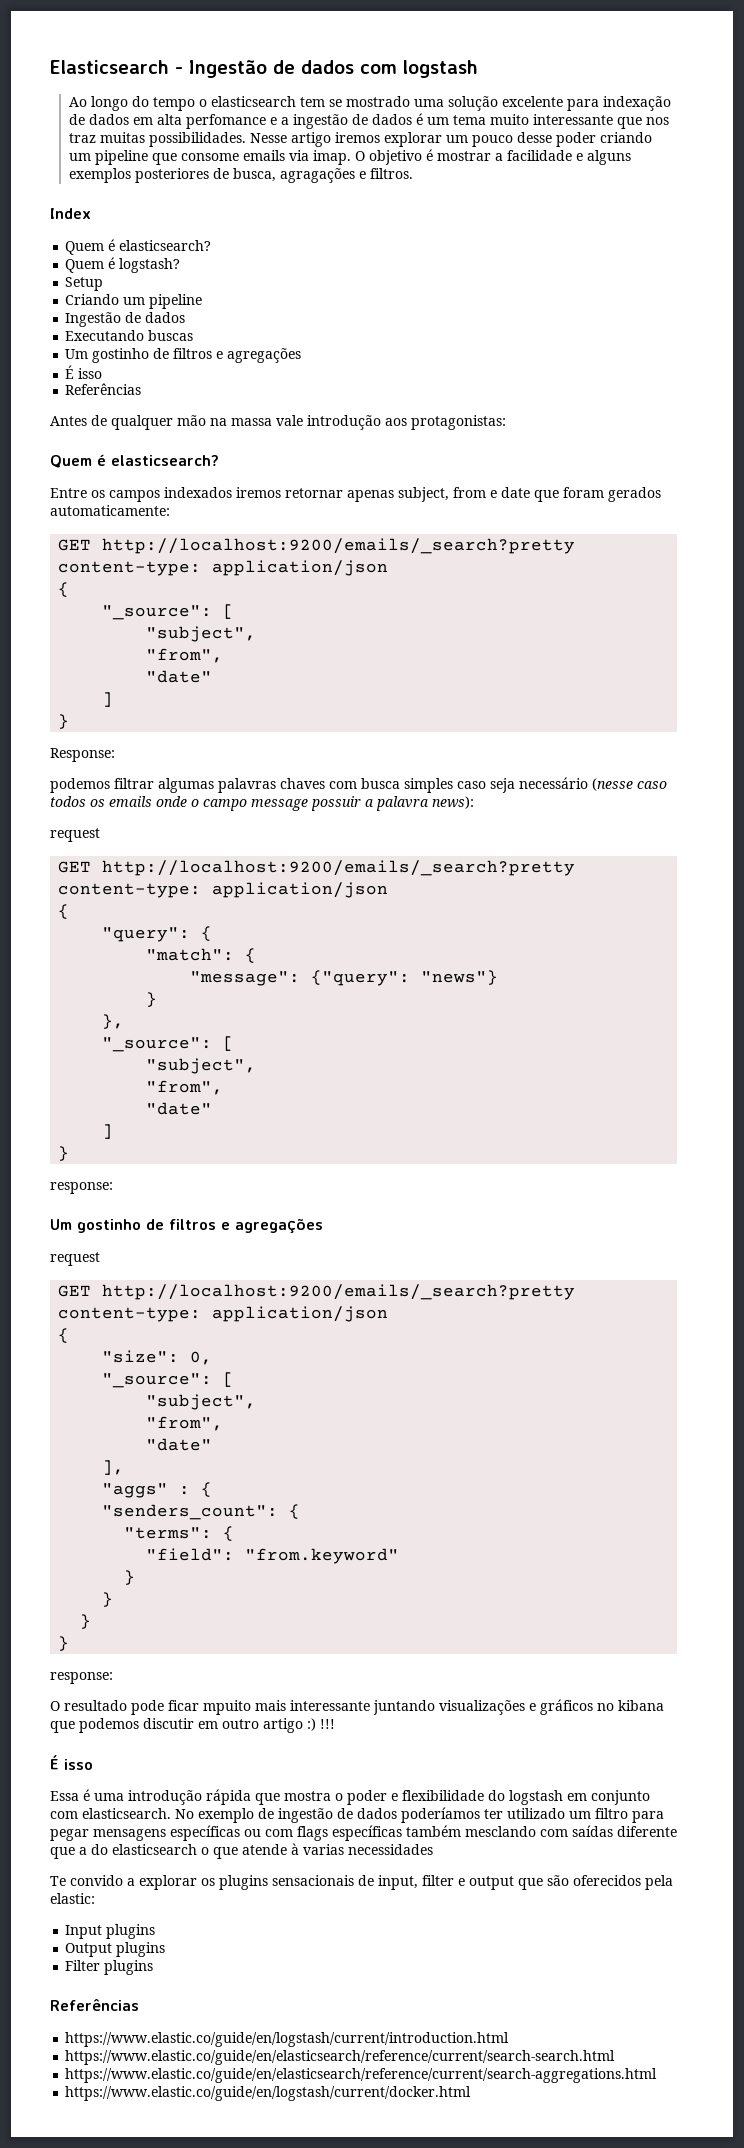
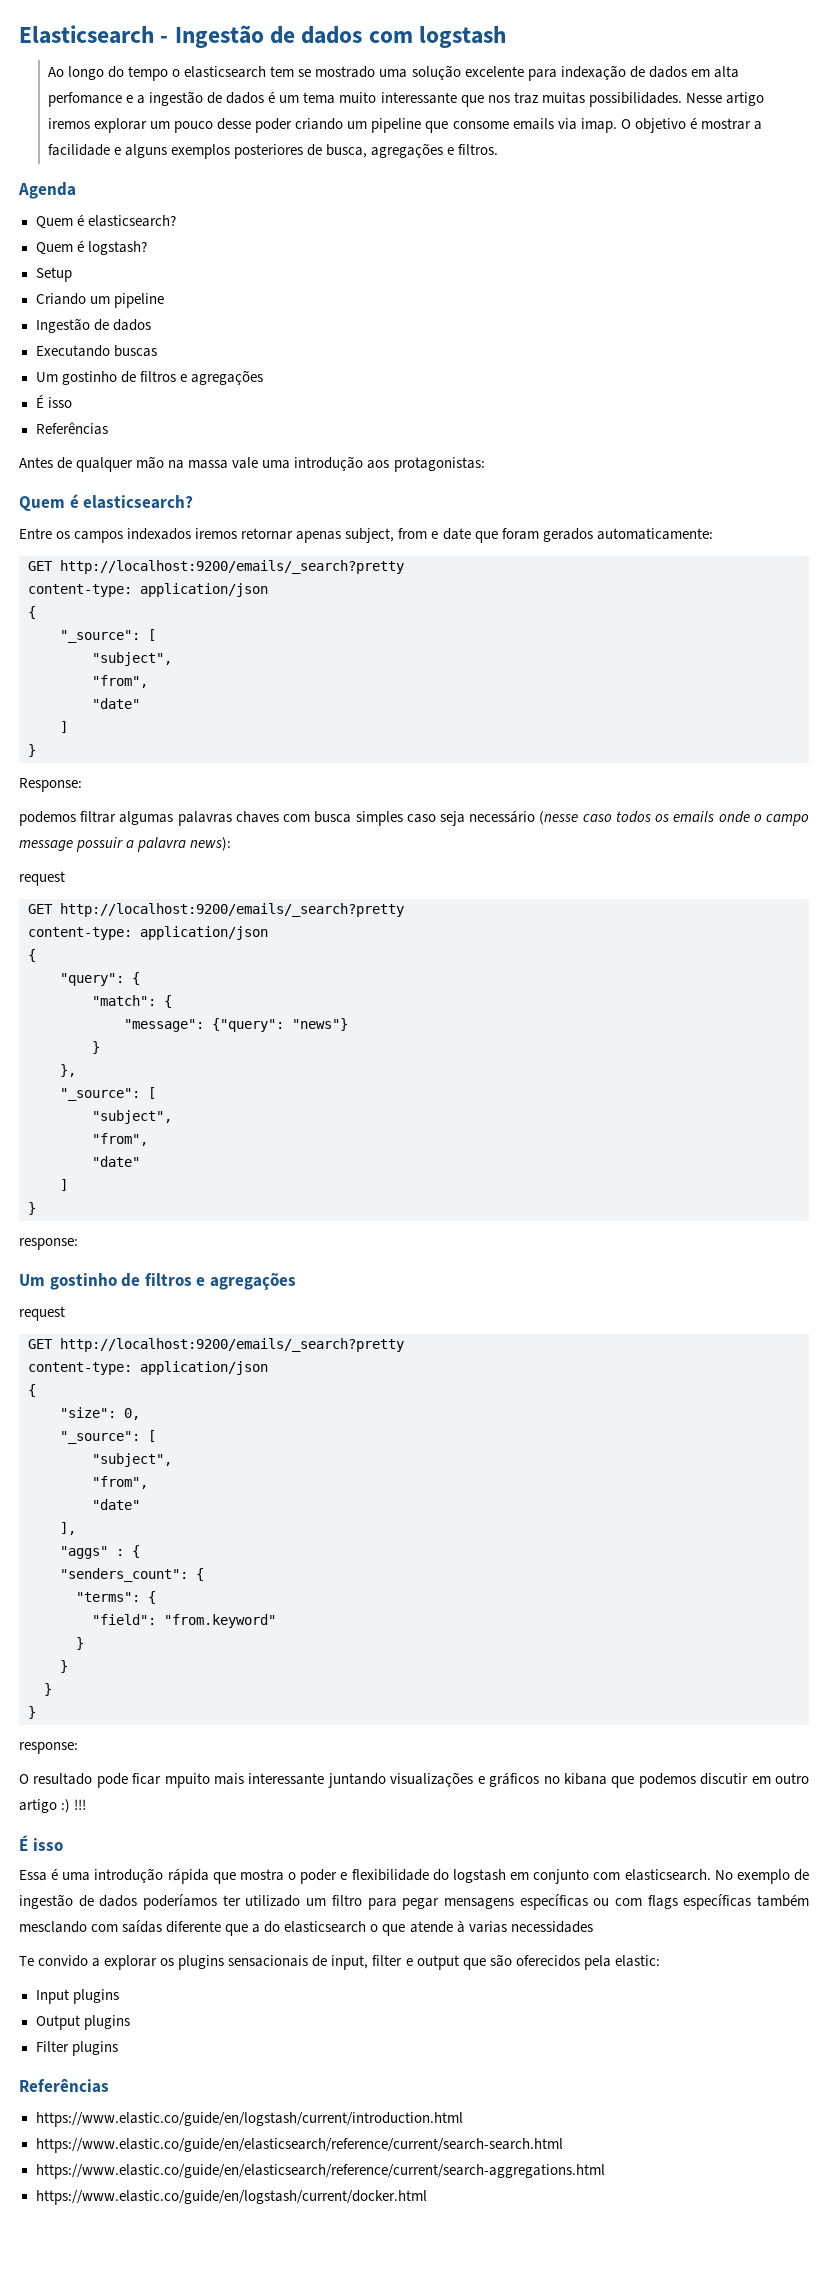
- O objetivo é mostrar a facilidade e alguns exemplos posteriores de busca, agragações e filtros.
+ O objetivo é mostrar a facilidade e alguns exemplos posteriores de busca, agregações e filtros.
- Index
+ Agenda
- Antes de qualquer mão na massa vale introdução aos protagonistas:
+ Antes de qualquer mão na massa vale uma introdução aos protagonistas:

